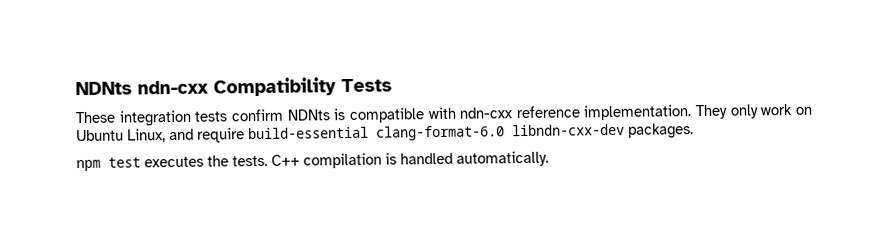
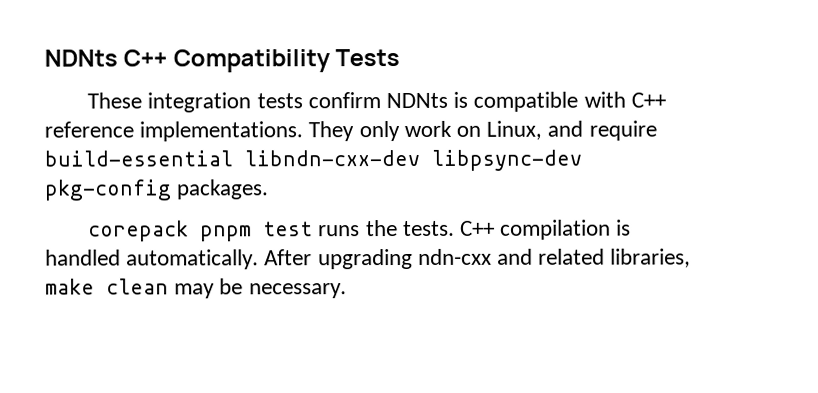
- NDNts ndn-cxx Compatibility Tests
+ NDNts C++ Compatibility Tests
- These integration tests confirm NDNts is compatible with ndn-cxx reference implementation.
+ These integration tests confirm NDNts is compatible with C++ reference implementations.
- They only work on Ubuntu Linux, and require build-essential clang-format-6.0 libndn-cxx-dev packages.
- npm test executes the tests.
+ They only work on Linux, and require build-essential libndn-cxx-dev libpsync-dev pkg-config packages.
+ corepack pnpm test runs the tests.
+ After upgrading ndn-cxx and related libraries, make clean may be necessary.

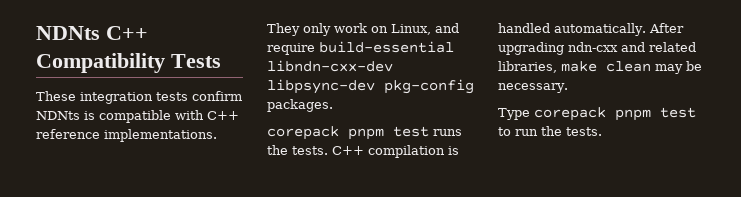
+ Type corepack pnpm test to run the tests.

